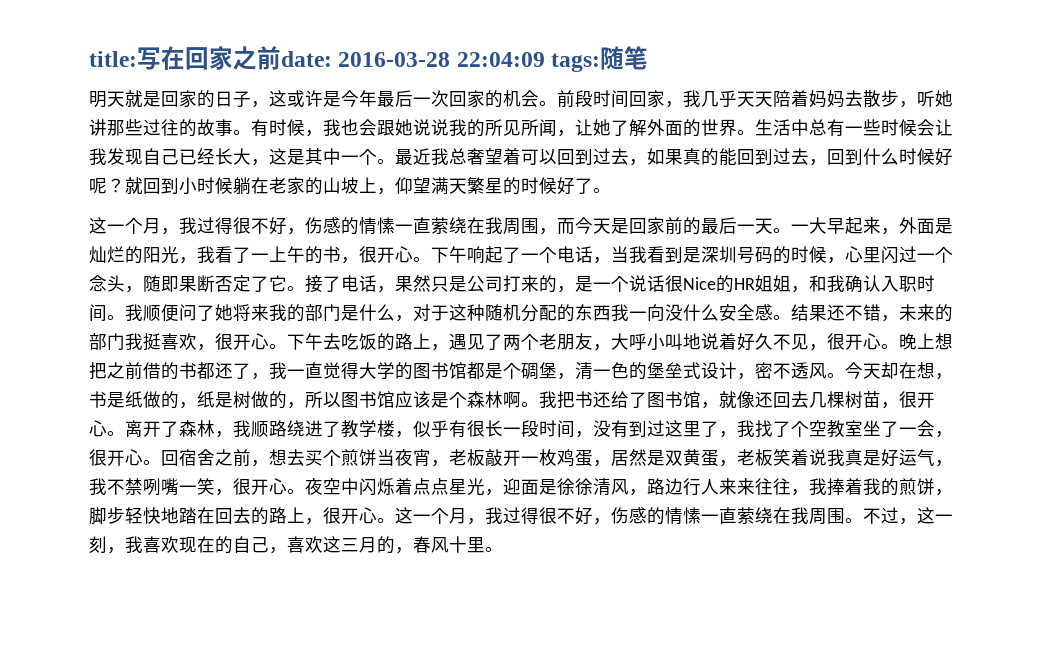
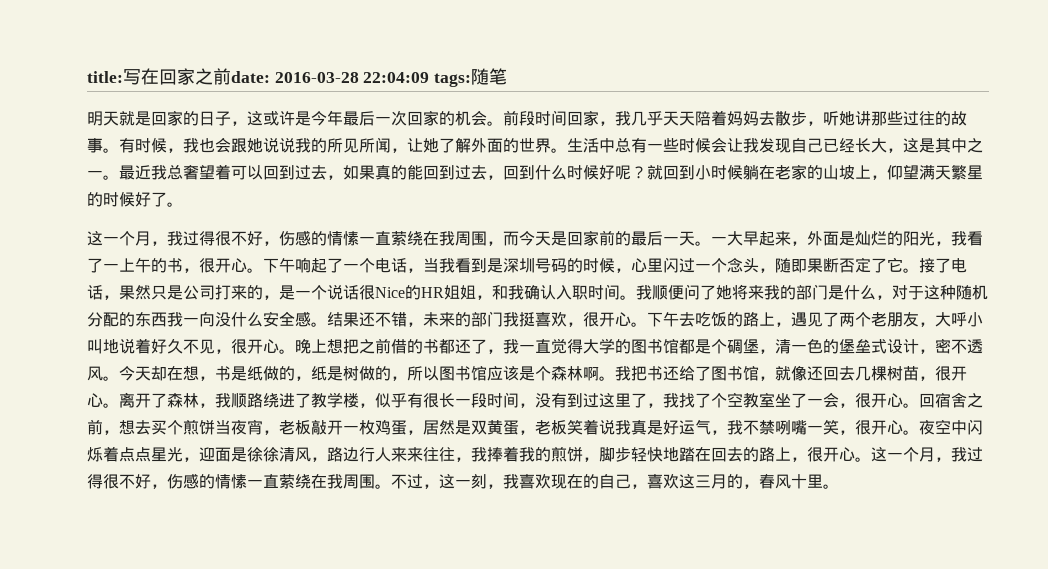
- 生活中总有一些时候会让我发现自己已经长大，这是其中一个。
+ 生活中总有一些时候会让我发现自己已经长大，这是其中之一。

